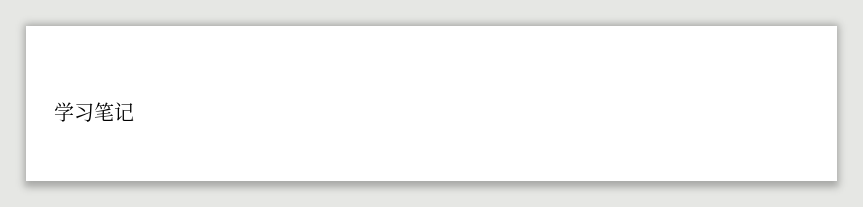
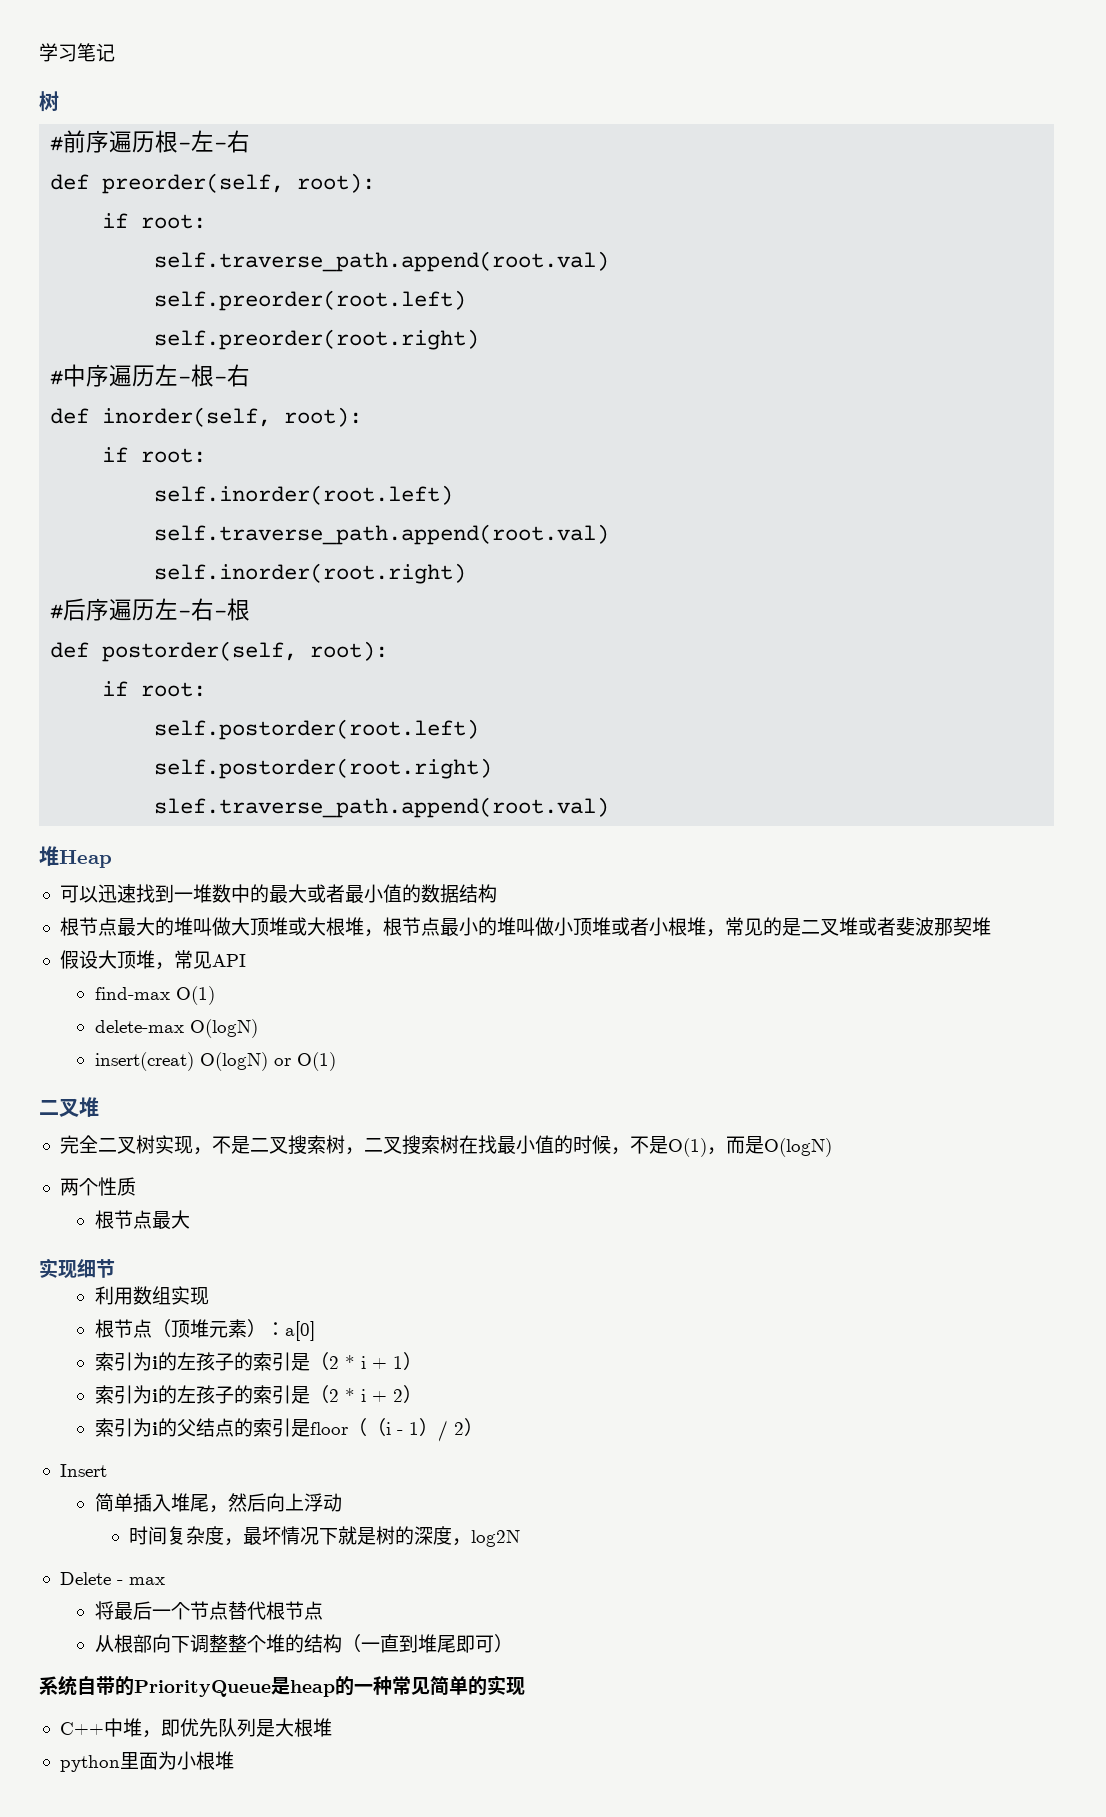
  学习笔记
+ 树
+ #前序遍历根-左-右
+ def preorder(self, root):
+ if root:
+ self.traverse_path.append(root.val)
+ self.preorder(root.left)
+ self.preorder(root.right)
+ #中序遍历左-根-右
+ def inorder(self, root):
+ if root:
+ self.inorder(root.left)
+ self.traverse_path.append(root.val)
+ self.inorder(root.right)
+ #后序遍历左-右-根
+ def postorder(self, root):
+ if root:
+ self.postorder(root.left)
+ self.postorder(root.right)
+ slef.traverse_path.append(root.val)
+ 堆Heap
+ 可以迅速找到一堆数中的最大或者最小值的数据结构
+ 根节点最大的堆叫做大顶堆或大根堆，根节点最小的堆叫做小顶堆或者小根堆，常见的是二叉堆或者斐波那契堆
+ 假设大顶堆，常见API
+ find-max O(1)
+ delete-max O(logN)
+ insert(creat) O(logN) or O(1)
+ 二叉堆
+ 完全二叉树实现，不是二叉搜索树，二叉搜索树在找最小值的时候，不是O(1)，而是O(logN)
+ 两个性质
+ 根节点最大
+ 实现细节
+ 利用数组实现
+ 根节点（顶堆元素）：a[0]
+ 索引为i的左孩子的索引是（2 * i + 1）
+ 索引为i的左孩子的索引是（2 * i + 2）
+ 索引为i的父结点的索引是floor（（i - 1）/ 2）
+ Insert
+ 简单插入堆尾，然后向上浮动
+ 时间复杂度，最坏情况下就是树的深度，log2N
+ Delete - max
+ 将最后一个节点替代根节点
+ 从根部向下调整整个堆的结构（一直到堆尾即可）
+ 系统自带的PriorityQueue是heap的一种常见简单的实现
+ C++中堆，即优先队列是大根堆
+ python里面为小根堆

